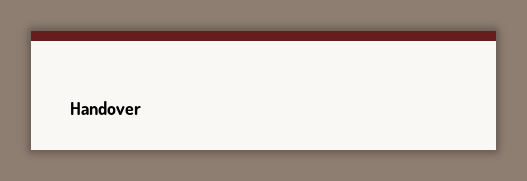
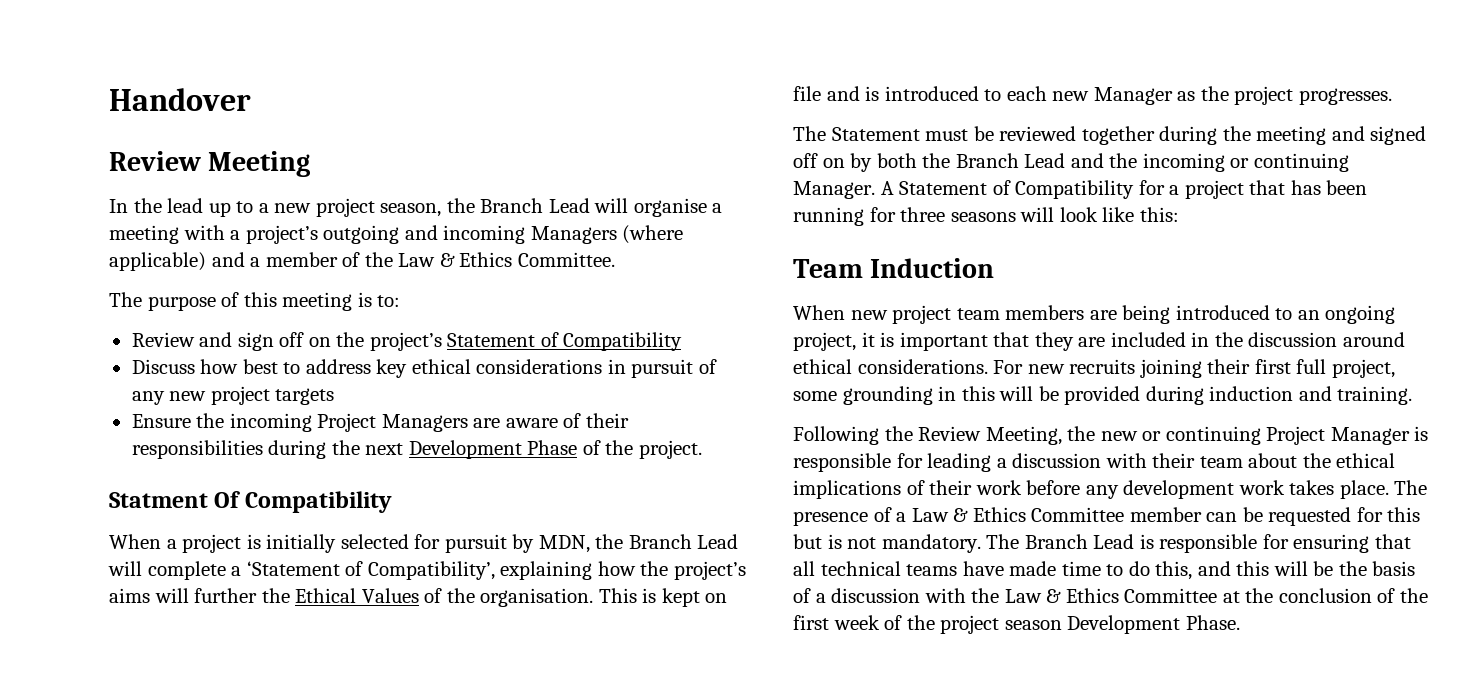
+ Review Meeting
+ In the lead up to a new project season, the Branch Lead will organise a meeting with a project’s outgoing and incoming Managers (where applicable) and a member of the Law & Ethics Committee.
+ The purpose of this meeting is to:
+ Review and sign off on the project’s Statement of Compatibility
+ Discuss how best to address key ethical considerations in pursuit of any new project targets
+ Ensure the incoming Project Managers are aware of their responsibilities during the next Development Phase of the project.
+ Statment Of Compatibility
+ When a project is initially selected for pursuit by MDN, the Branch Lead will complete a ‘Statement of Compatibility’, explaining how the project’s aims will further the Ethical Values of the organisation. This is kept on file and is introduced to each new Manager as the project progresses.
+ The Statement must be reviewed together during the meeting and signed off on by both the Branch Lead and the incoming or continuing Manager. A Statement of Compatibility for a project that has been running for three seasons will look like this:
+ Team Induction
+ When new project team members are being introduced to an ongoing project, it is important that they are included in the discussion around ethical considerations. For new recruits joining their first full project, some grounding in this will be provided during induction and training.
+ Following the Review Meeting, the new or continuing Project Manager is responsible for leading a discussion with their team about the ethical implications of their work before any development work takes place. The presence of a Law & Ethics Committee member can be requested for this but is not mandatory. The Branch Lead is responsible for ensuring that all technical teams have made time to do this, and this will be the basis of a discussion with the Law & Ethics Committee at the conclusion of the first week of the project season Development Phase.

